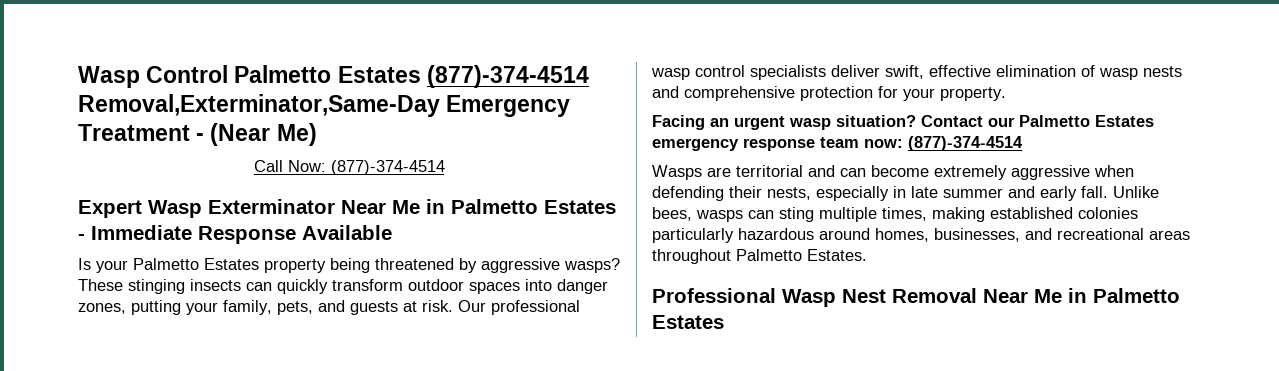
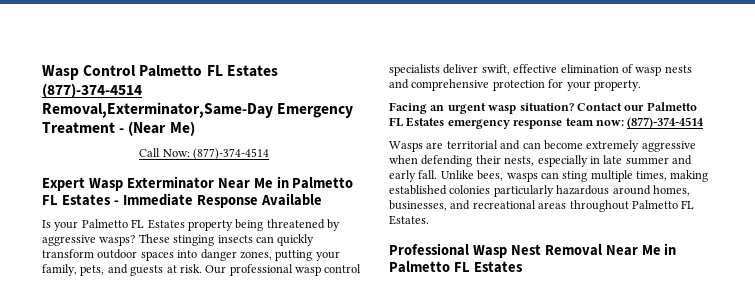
- Wasp Control Palmetto Estates (877)-374-4514 Removal,Exterminator,Same-Day Emergency Treatment - (Near Me)
+ Wasp Control Palmetto FL Estates (877)-374-4514 Removal,Exterminator,Same-Day Emergency Treatment - (Near Me)
- Expert Wasp Exterminator Near Me in Palmetto Estates - Immediate Response Available
+ Expert Wasp Exterminator Near Me in Palmetto FL Estates - Immediate Response Available
- Is your Palmetto Estates property being threatened by aggressive wasps?
+ Is your Palmetto FL Estates property being threatened by aggressive wasps?
- Contact our Palmetto Estates emergency response team now: (877)-374-4514
+ Contact our Palmetto FL Estates emergency response team now: (877)-374-4514
- Unlike bees, wasps can sting multiple times, making established colonies particularly hazardous around homes, businesses, and recreational areas throughout Palmetto Estates.
+ Unlike bees, wasps can sting multiple times, making established colonies particularly hazardous around homes, businesses, and recreational areas throughout Palmetto FL Estates.
- Professional Wasp Nest Removal Near Me in Palmetto Estates
+ Professional Wasp Nest Removal Near Me in Palmetto FL Estates

